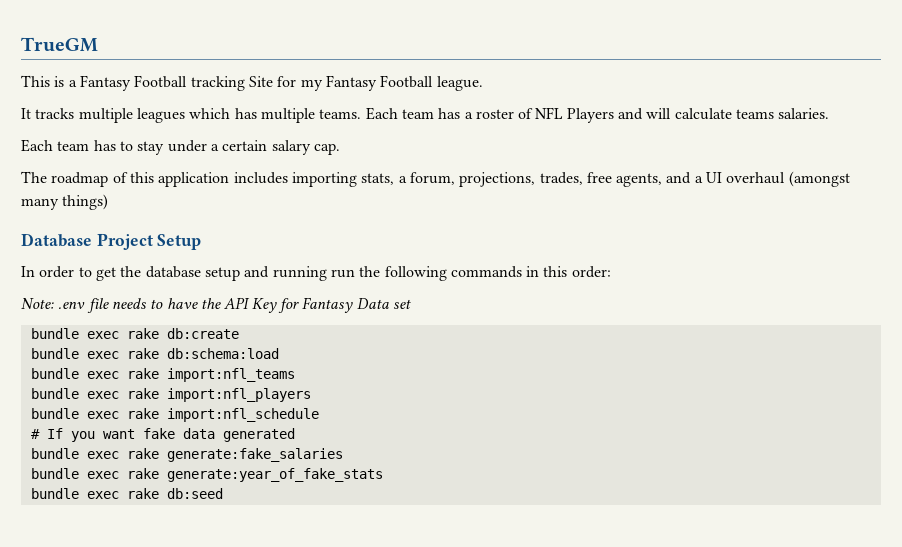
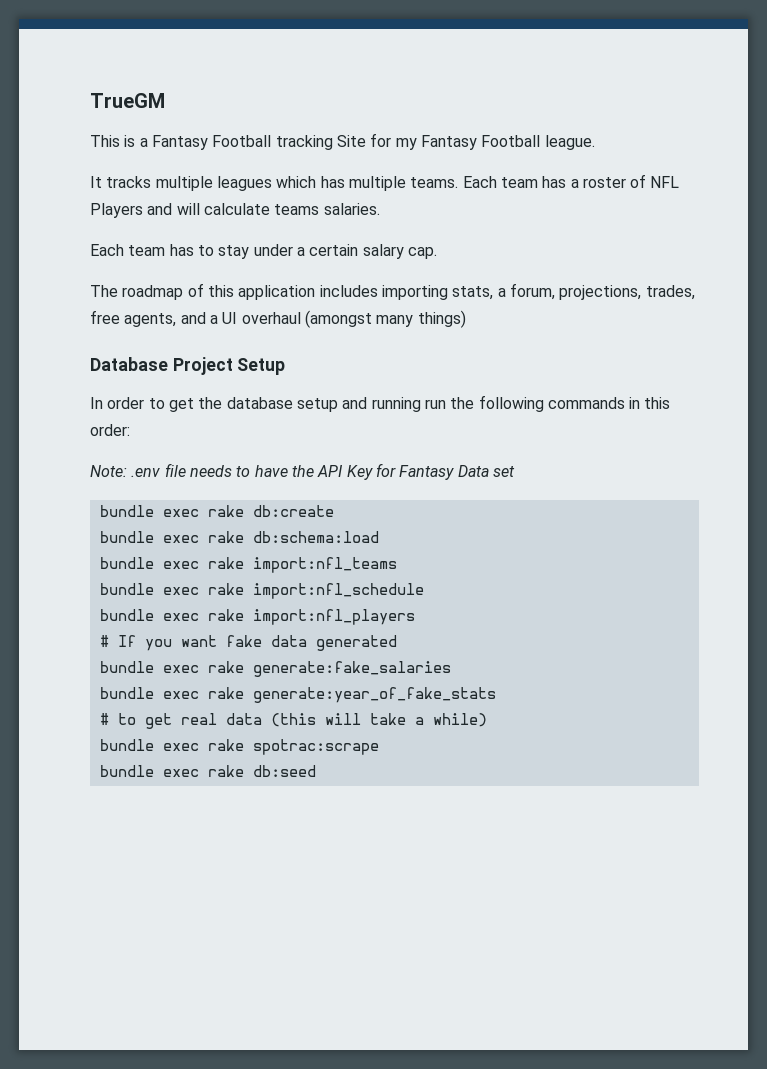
+ bundle exec rake import:nfl_schedule
  bundle exec rake import:nfl_players
- bundle exec rake import:nfl_schedule
+ # to get real data (this will take a while)
+ bundle exec rake spotrac:scrape

